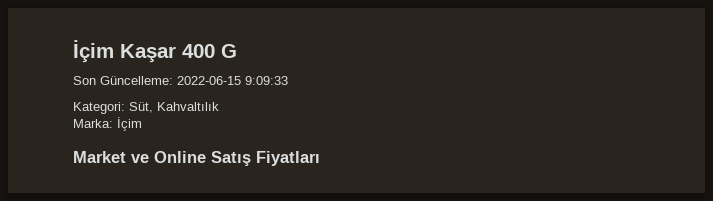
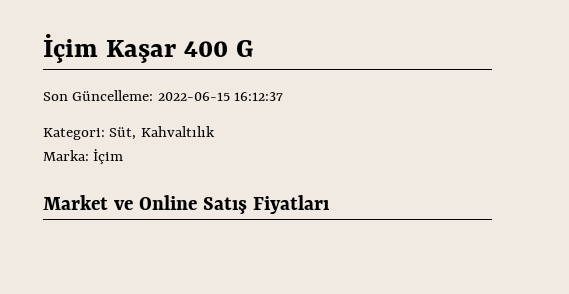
- Son Güncelleme: 2022-06-15 9:09:33
+ Son Güncelleme: 2022-06-15 16:12:37

